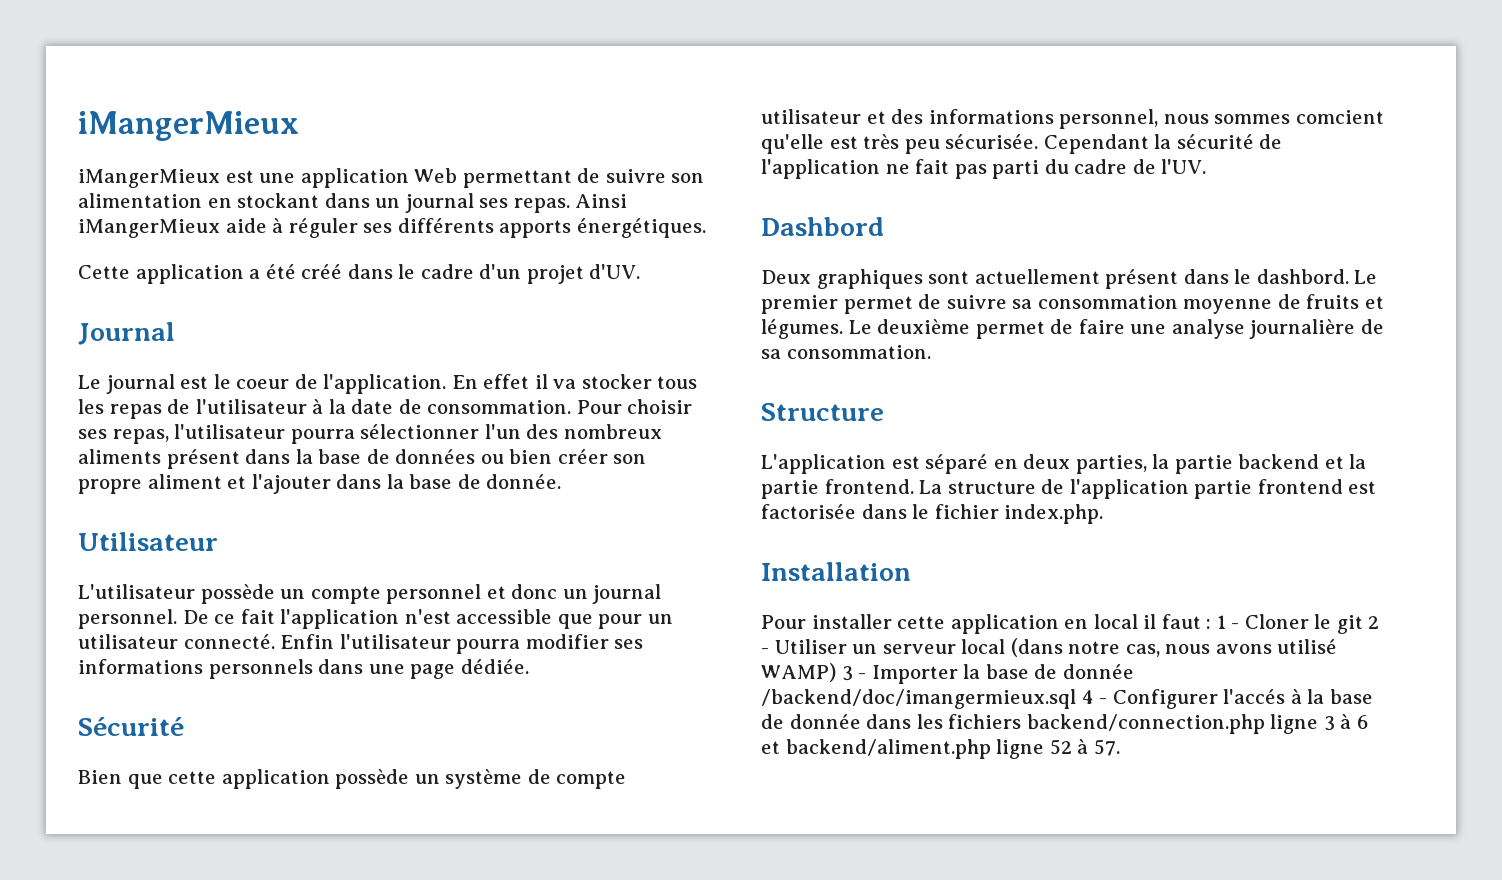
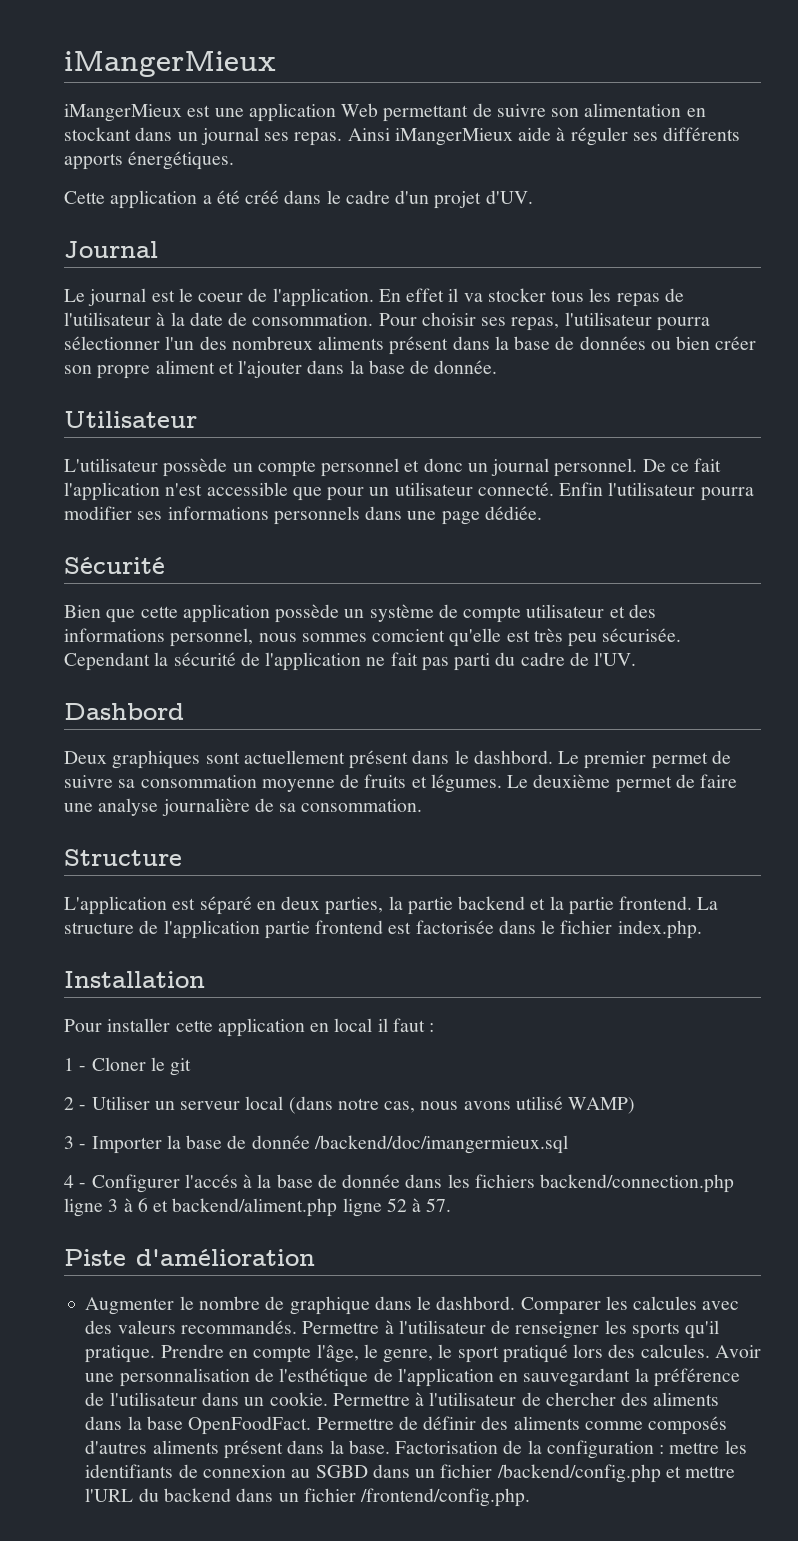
- Pour installer cette application en local il faut : 1 - Cloner le git 2 - Utiliser un serveur local (dans notre cas, nous avons utilisé WAMP) 3 - Importer la base de donnée /backend/doc/imangermieux.sql 4 - Configurer l'accés à la base de donnée dans les fichiers backend/connection.php ligne 3 à 6 et backend/aliment.php ligne 52 à 57.
+ Pour installer cette application en local il faut :
+ 1 - Cloner le git
+ 2 - Utiliser un serveur local (dans notre cas, nous avons utilisé WAMP)
+ 3 - Importer la base de donnée /backend/doc/imangermieux.sql
+ 4 - Configurer l'accés à la base de donnée dans les fichiers backend/connection.php ligne 3 à 6 et backend/aliment.php ligne 52 à 57.
+ Piste d'amélioration
+ Augmenter le nombre de graphique dans le dashbord. Comparer les calcules avec des valeurs recommandés. Permettre à l'utilisateur de renseigner les sports qu'il pratique. Prendre en compte l'âge, le genre, le sport pratiqué lors des calcules. Avoir une personnalisation de l'esthétique de l'application en sauvegardant la préférence de l'utilisateur dans un cookie. Permettre à l'utilisateur de chercher des aliments dans la base OpenFoodFact. Permettre de définir des aliments comme composés d'autres aliments présent dans la base. Factorisation de la configuration : mettre les identifiants de connexion au SGBD dans un fichier /backend/config.php et mettre l'URL du backend dans un fichier /frontend/config.php.

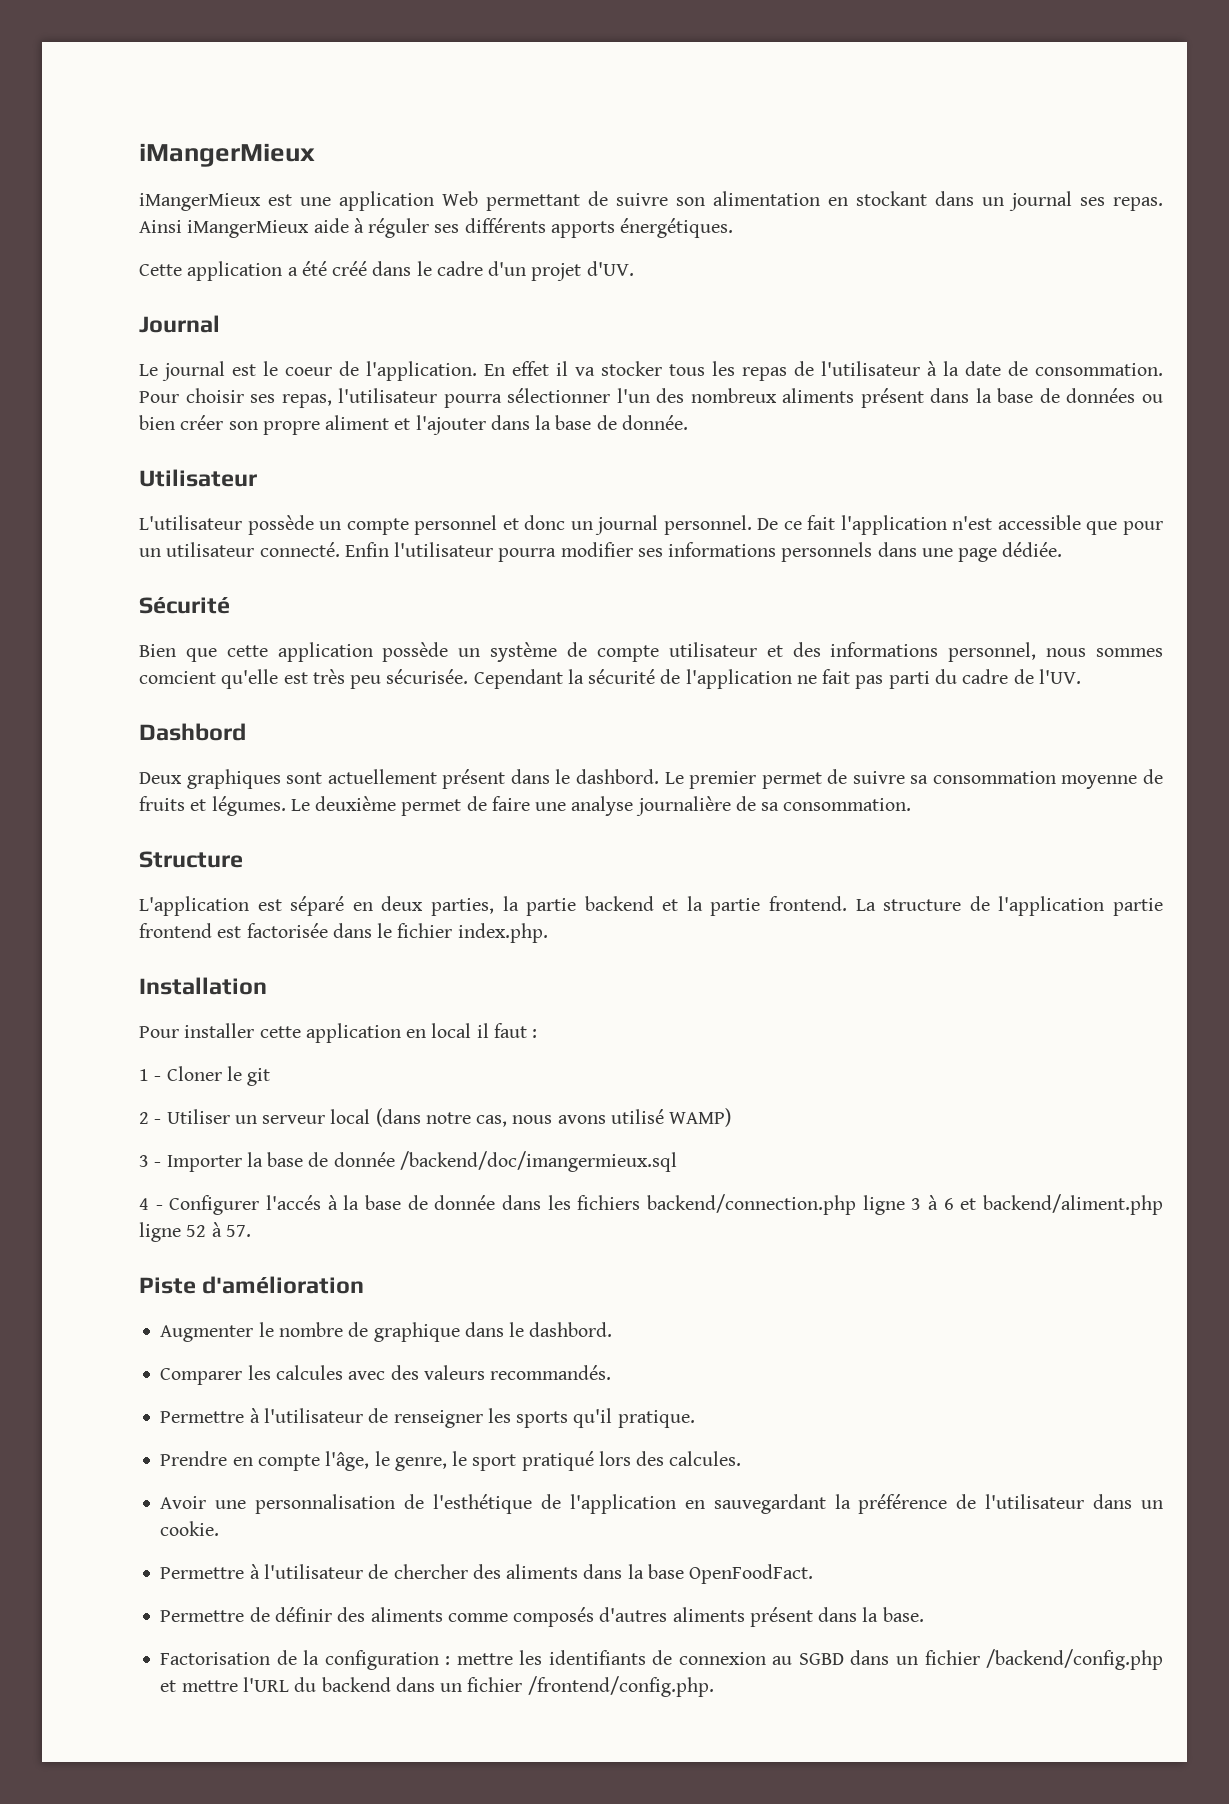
- Augmenter le nombre de graphique dans le dashbord. Comparer les calcules avec des valeurs recommandés. Permettre à l'utilisateur de renseigner les sports qu'il pratique. Prendre en compte l'âge, le genre, le sport pratiqué lors des calcules. Avoir une personnalisation de l'esthétique de l'application en sauvegardant la préférence de l'utilisateur dans un cookie. Permettre à l'utilisateur de chercher des aliments dans la base OpenFoodFact. Permettre de définir des aliments comme composés d'autres aliments présent dans la base. Factorisation de la configuration :
+ Augmenter le nombre de graphique dans le dashbord.
+ Comparer les calcules avec des valeurs recommandés.
+ Permettre à l'utilisateur de renseigner les sports qu'il pratique.
+ Prendre en compte l'âge, le genre, le sport pratiqué lors des calcules.
+ Avoir une personnalisation de l'esthétique de l'application en sauvegardant la préférence de l'utilisateur dans un cookie.
+ Permettre à l'utilisateur de chercher des aliments dans la base OpenFoodFact.
+ Permettre de définir des aliments comme composés d'autres aliments présent dans la base.
+ Factorisation de la configuration :

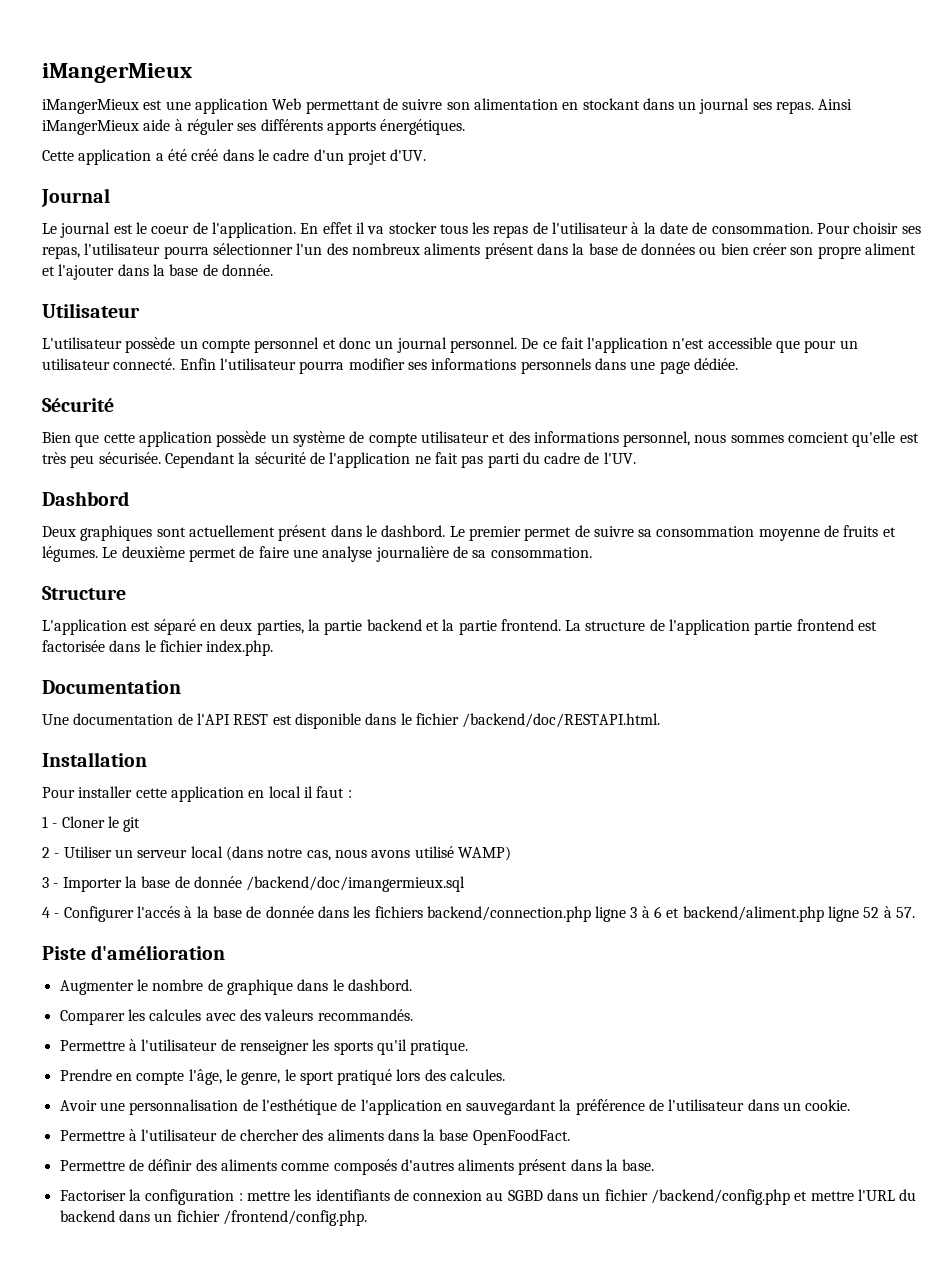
+ Documentation
+ Une documentation de l'API REST est disponible dans le fichier /backend/doc/RESTAPI.html.
- Factorisation de la configuration : mettre les identifiants de connexion au SGBD dans un fichier /backend/config.php et mettre l'URL du backend dans un fichier /frontend/config.php.
+ Factoriser la configuration : mettre les identifiants de connexion au SGBD dans un fichier /backend/config.php et mettre l'URL du backend dans un fichier /frontend/config.php.

